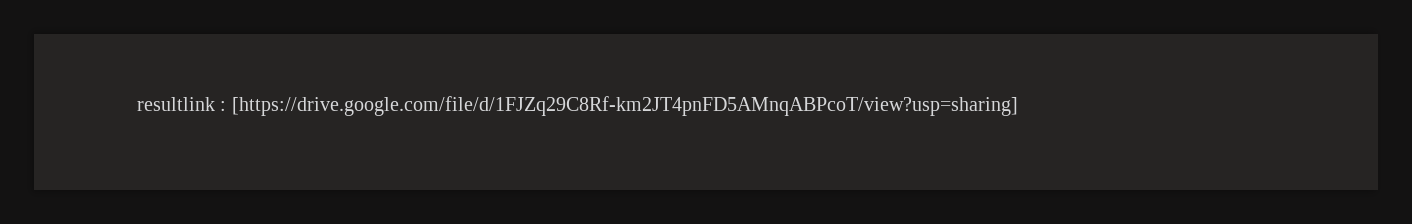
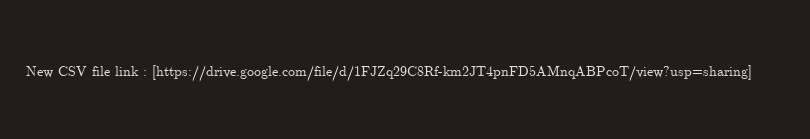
- resultlink : [https://drive.google.com/file/d/1FJZq29C8Rf-km2JT4pnFD5AMnqABPcoT/view?usp=sharing]
+ New CSV file link : [https://drive.google.com/file/d/1FJZq29C8Rf-km2JT4pnFD5AMnqABPcoT/view?usp=sharing]

